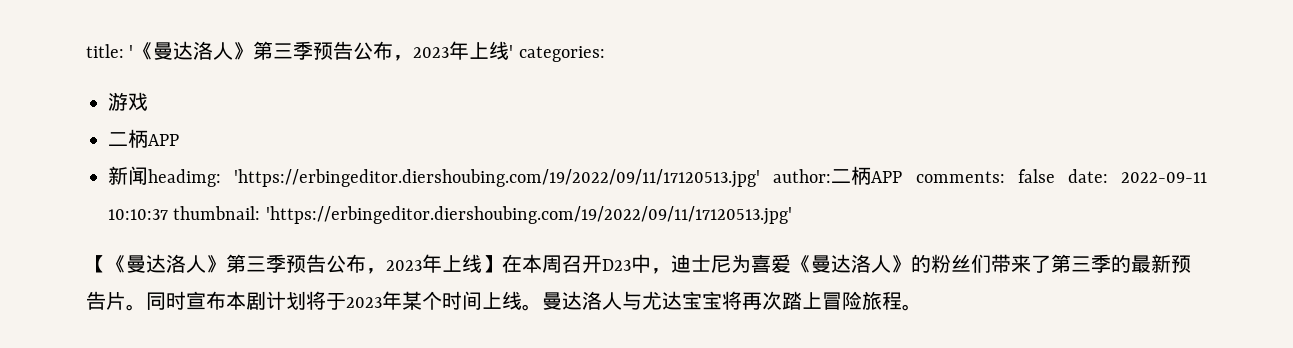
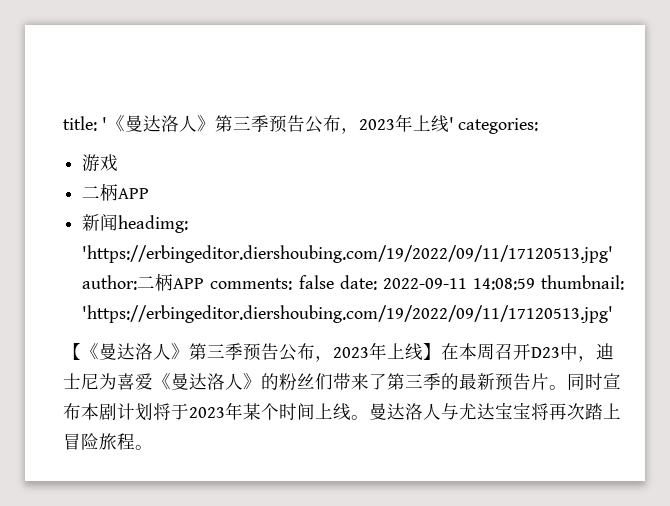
- 新闻headimg: 'https://erbingeditor.diershoubing.com/19/2022/09/11/17120513.jpg' author:二柄APP comments: false date: 2022-09-11 10:10:37 thumbnail: 'https://erbingeditor.diershoubing.com/19/2022/09/11/17120513.jpg'
+ 新闻headimg: 'https://erbingeditor.diershoubing.com/19/2022/09/11/17120513.jpg' author:二柄APP comments: false date: 2022-09-11 14:08:59 thumbnail: 'https://erbingeditor.diershoubing.com/19/2022/09/11/17120513.jpg'

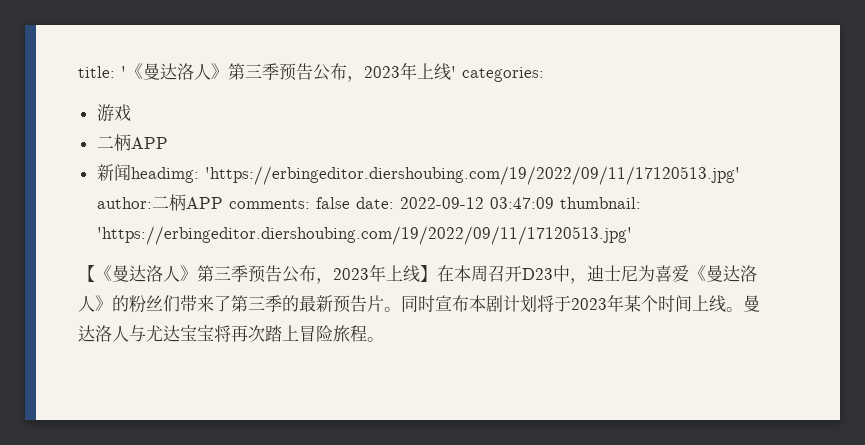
- 新闻headimg: 'https://erbingeditor.diershoubing.com/19/2022/09/11/17120513.jpg' author:二柄APP comments: false date: 2022-09-11 14:08:59 thumbnail: 'https://erbingeditor.diershoubing.com/19/2022/09/11/17120513.jpg'
+ 新闻headimg: 'https://erbingeditor.diershoubing.com/19/2022/09/11/17120513.jpg' author:二柄APP comments: false date: 2022-09-12 03:47:09 thumbnail: 'https://erbingeditor.diershoubing.com/19/2022/09/11/17120513.jpg'

